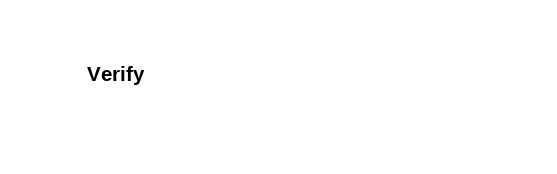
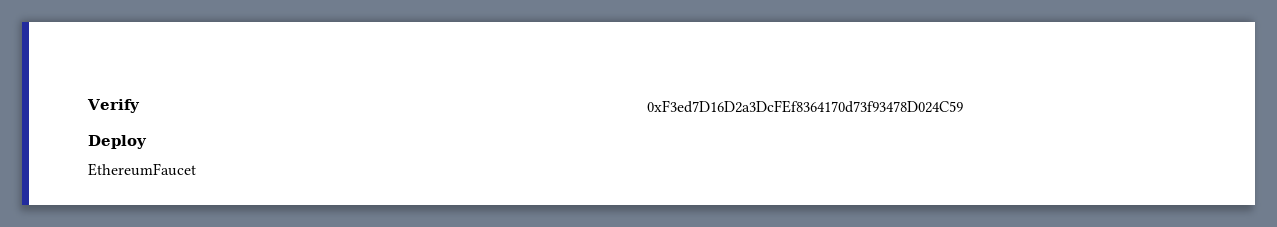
+ Deploy
+ EthereumFaucet
+ 0xF3ed7D16D2a3DcFEf8364170d73f93478D024C59

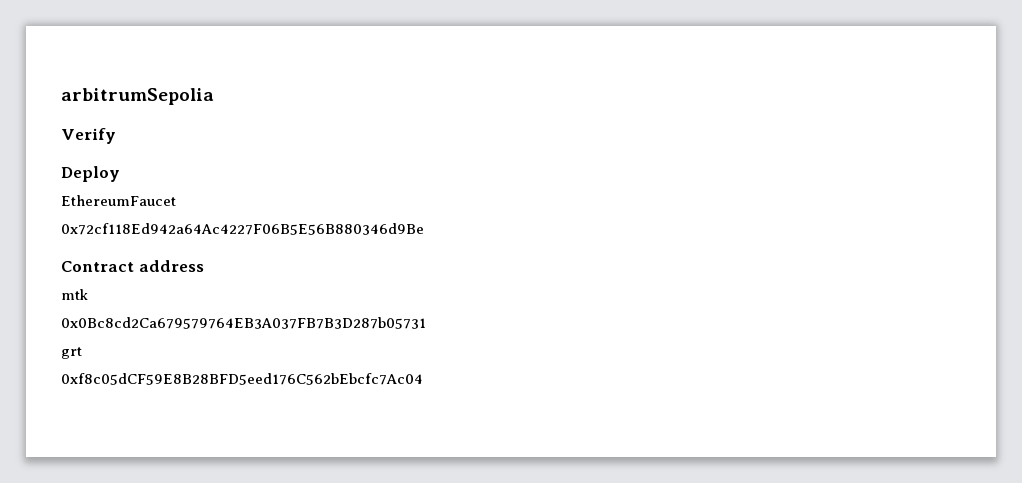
+ arbitrumSepolia
- 0xF3ed7D16D2a3DcFEf8364170d73f93478D024C59
+ 0x72cf118Ed942a64Ac4227F06B5E56B880346d9Be
+ Contract address
+ mtk
+ 0x0Bc8cd2Ca679579764EB3A037FB7B3D287b05731
+ grt
+ 0xf8c05dCF59E8B28BFD5eed176C562bEbcfc7Ac04

